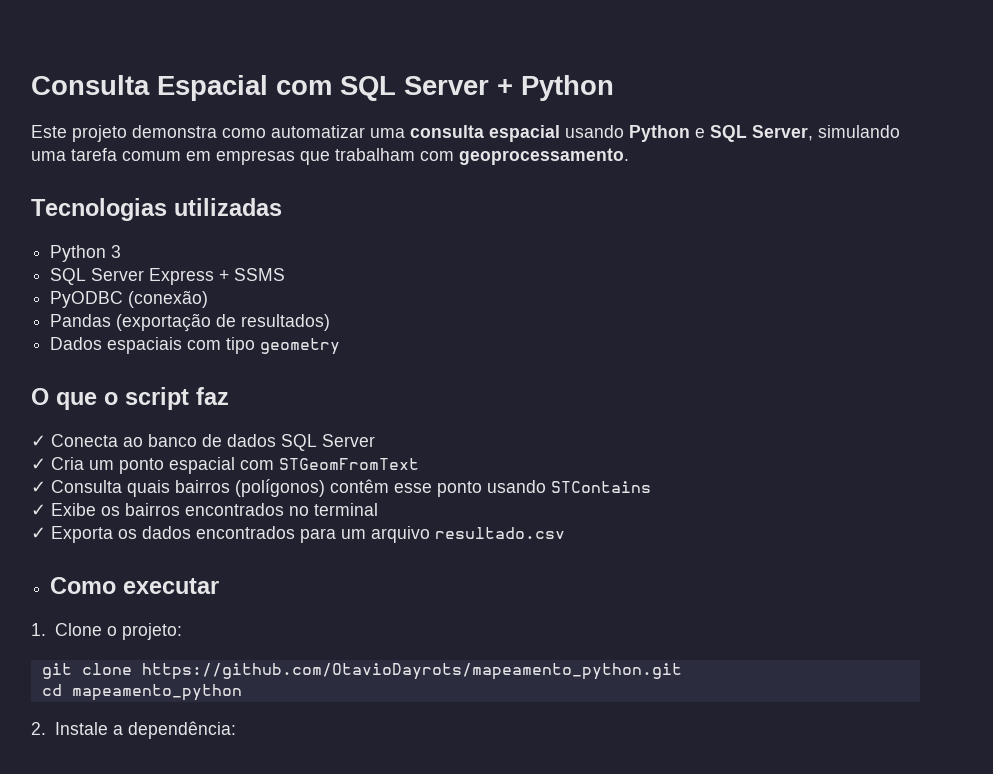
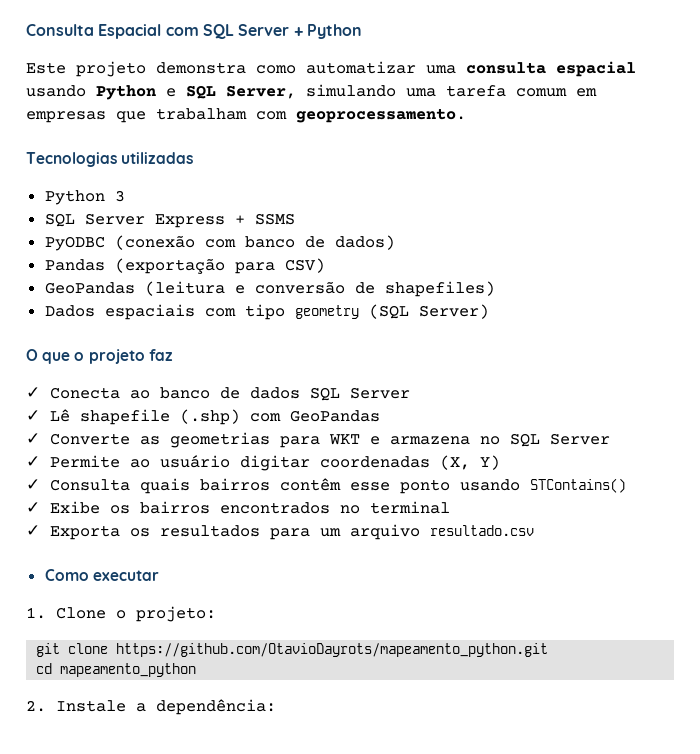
- PyODBC (conexão)
- Pandas (exportação de resultados)
+ PyODBC (conexão com banco de dados)
+ Pandas (exportação para CSV)
+ GeoPandas (leitura e conversão de shapefiles)
- Dados espaciais com tipo geometry
+ Dados espaciais com tipo geometry (SQL Server)
- O que o script faz
+ O que o projeto faz
- ✓ Cria um ponto espacial com STGeomFromText
+ ✓ Lê shapefile (.shp) com GeoPandas
+ ✓ Converte as geometrias para WKT e armazena no SQL Server
+ ✓ Permite ao usuário digitar coordenadas (X, Y)
- ✓ Consulta quais bairros (polígonos) contêm esse ponto usando STContains
+ ✓ Consulta quais bairros contêm esse ponto usando STContains()
- ✓ Exporta os dados encontrados para um arquivo resultado.csv
+ ✓ Exporta os resultados para um arquivo resultado.csv

